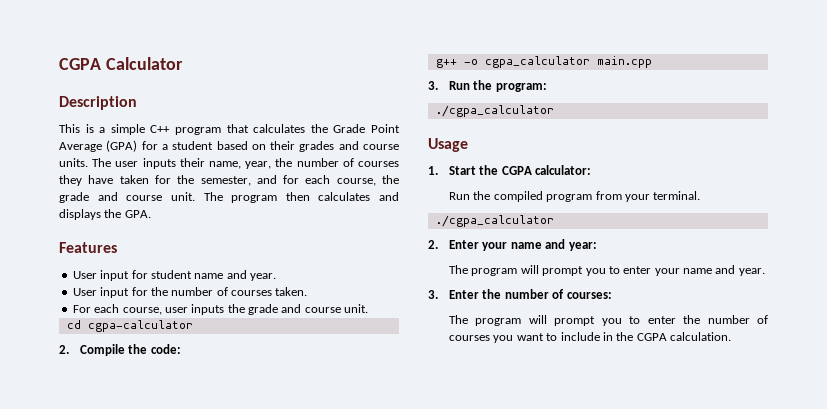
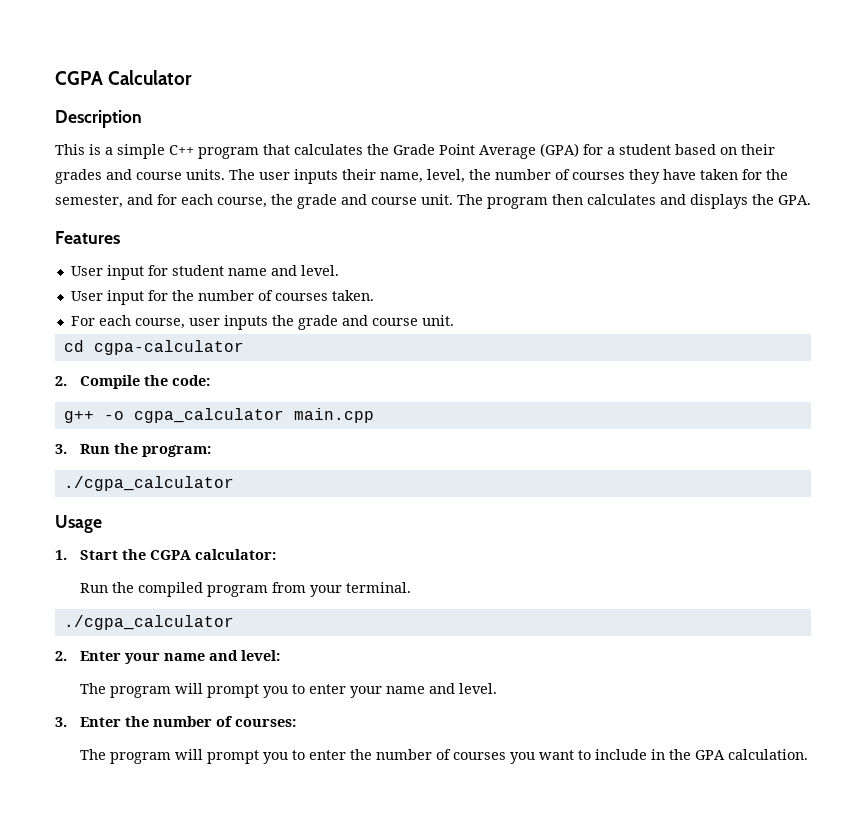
- The user inputs their name, year, the number of courses they have taken for the semester, and for each course, the grade and course unit.
+ The user inputs their name, level, the number of courses they have taken for the semester, and for each course, the grade and course unit.
- User input for student name and year.
+ User input for student name and level.
- 2. Enter your name and year:
+ 2. Enter your name and level:
- The program will prompt you to enter your name and year.
+ The program will prompt you to enter your name and level.
- The program will prompt you to enter the number of courses you want to include in the CGPA calculation.
+ The program will prompt you to enter the number of courses you want to include in the GPA calculation.

